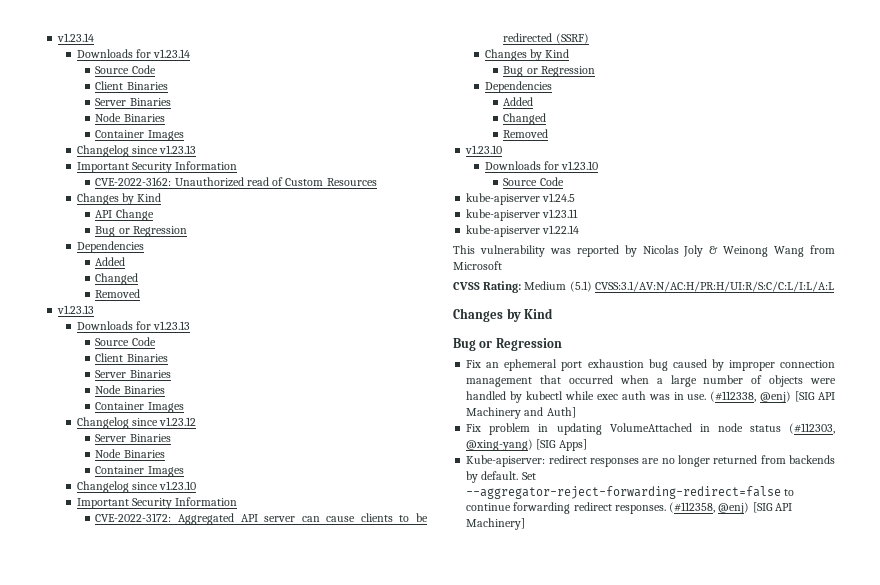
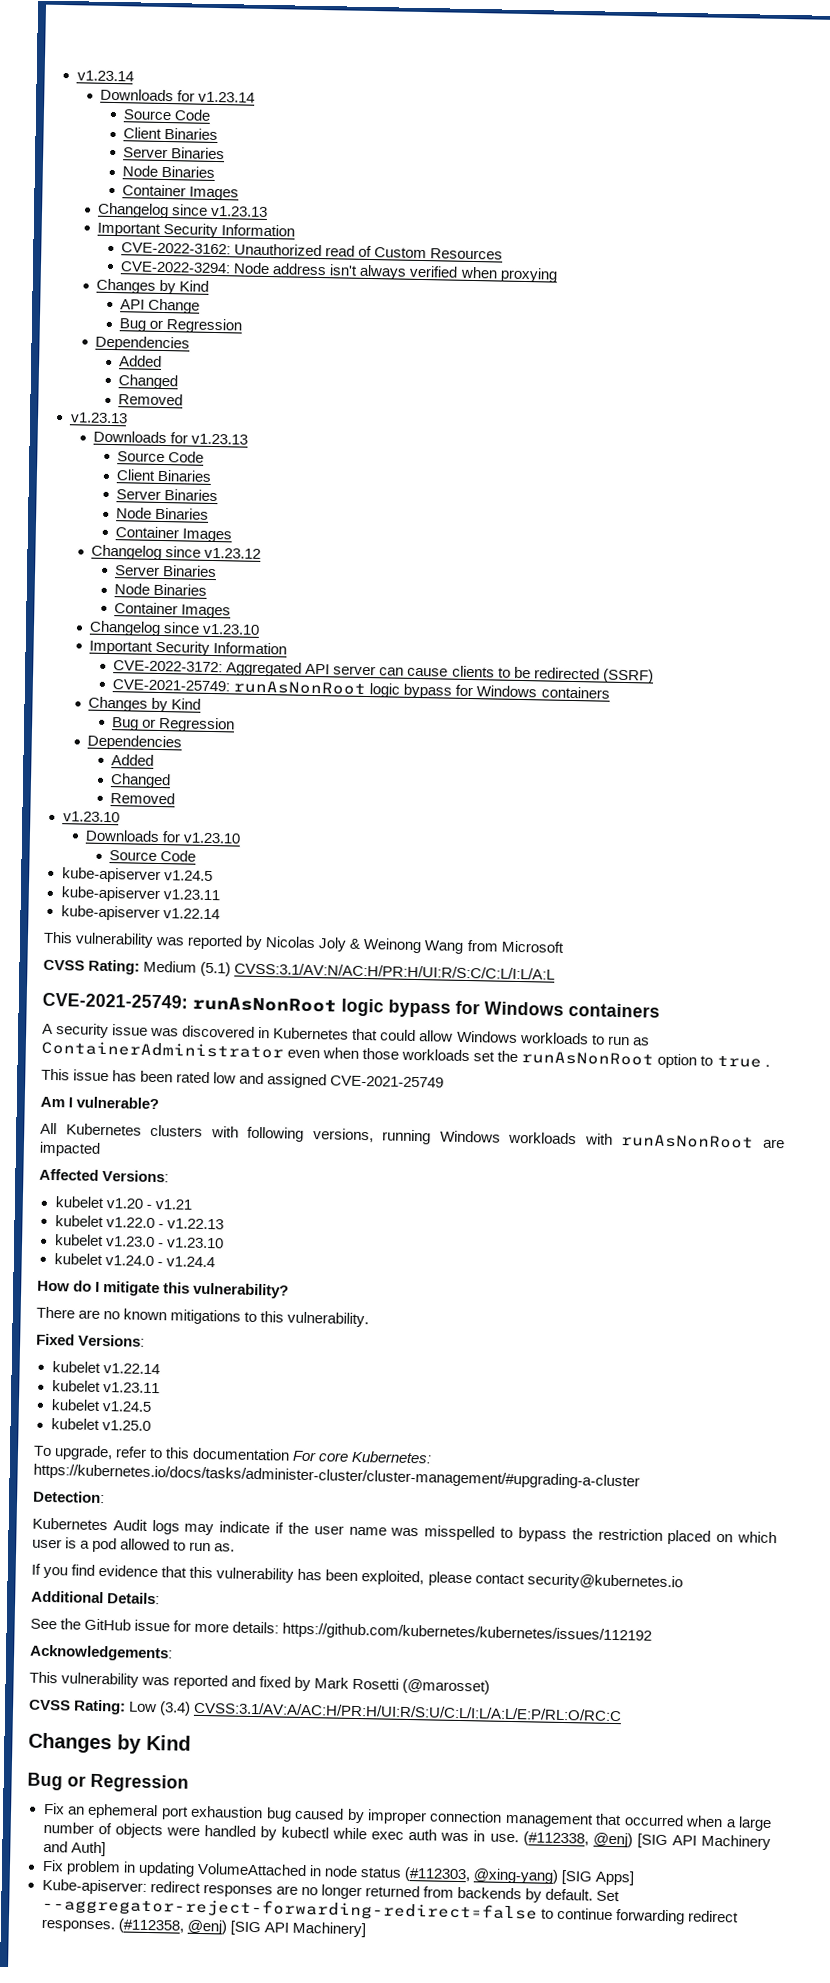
+ CVE-2022-3294: Node address isn't always verified when proxying
  CVE-2022-3172: Aggregated API server can cause clients to be redirected (SSRF)
+ CVE-2021-25749: runAsNonRoot logic bypass for Windows containers
  CVSS Rating: Medium (5.1) CVSS:3.1/AV:N/AC:H/PR:H/UI:R/S:C/C:L/I:L/A:L
+ CVE-2021-25749: runAsNonRoot logic bypass for Windows containers
+ A security issue was discovered in Kubernetes that could allow Windows workloads to run as ContainerAdministrator even when those workloads set the runAsNonRoot option to true .
+ This issue has been rated low and assigned CVE-2021-25749
+ Am I vulnerable?
+ All Kubernetes clusters with following versions, running Windows workloads with runAsNonRoot are impacted
+ Affected Versions:
+ kubelet v1.20 - v1.21
+ kubelet v1.22.0 - v1.22.13
+ kubelet v1.23.0 - v1.23.10
+ kubelet v1.24.0 - v1.24.4
+ How do I mitigate this vulnerability?
+ There are no known mitigations to this vulnerability.
+ Fixed Versions:
+ kubelet v1.22.14
+ kubelet v1.23.11
+ kubelet v1.24.5
+ kubelet v1.25.0
+ To upgrade, refer to this documentation For core Kubernetes: https://kubernetes.io/docs/tasks/administer-cluster/cluster-management/#upgrading-a-cluster
+ Detection:
+ Kubernetes Audit logs may indicate if the user name was misspelled to bypass the restriction placed on which user is a pod allowed to run as.
+ If you find evidence that this vulnerability has been exploited, please contact security@kubernetes.io
+ Additional Details:
+ See the GitHub issue for more details: https://github.com/kubernetes/kubernetes/issues/112192
+ Acknowledgements:
+ This vulnerability was reported and fixed by Mark Rosetti (@marosset)
+ CVSS Rating: Low (3.4) CVSS:3.1/AV:A/AC:H/PR:H/UI:R/S:U/C:L/I:L/A:L/E:P/RL:O/RC:C

